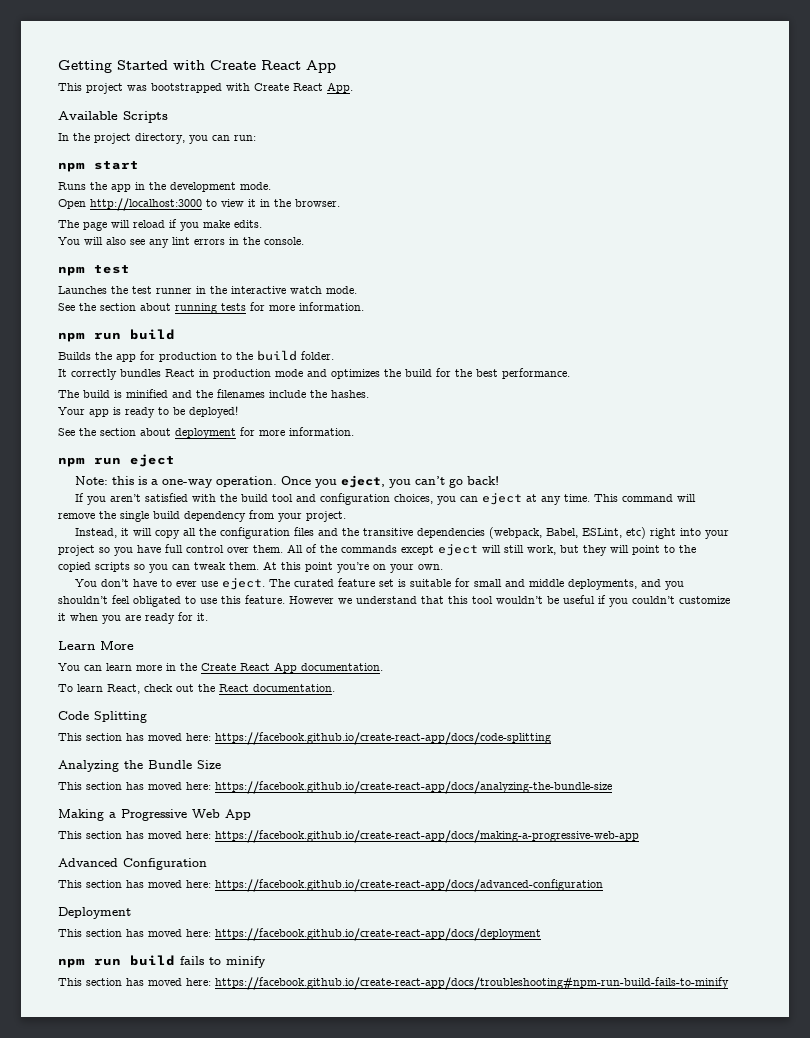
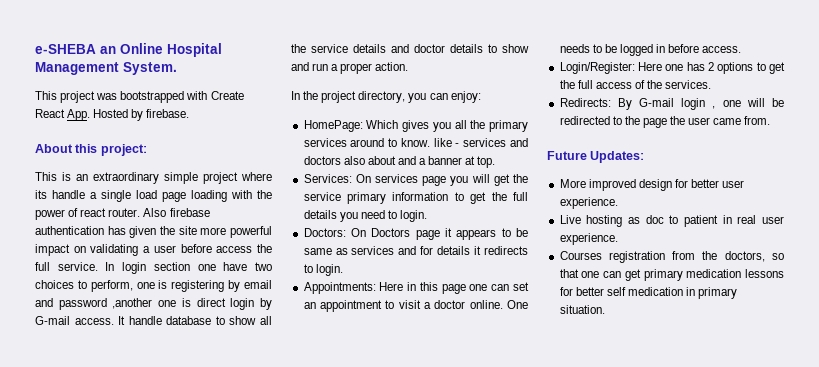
- Getting Started with Create React App
+ e-SHEBA an Online Hospital Management System.
- This project was bootstrapped with Create React App.
- Available Scripts
+ This project was bootstrapped with Create React App. Hosted by firebase.
+ About this project:
+ This is an extraordinary simple project where its handle a single load page loading with the power of react router. Also firebase authentication has given the site more powerful impact on validating a user before access the full service. In login section one have two choices to perform, one is registering by email and password ,another one is direct login by G-mail access. It handle database to show all the service details and doctor details to show and run a proper action.
- In the project directory, you can run:
- npm start
- Runs the app in the development mode.
- Open http://localhost:3000 to view it in the browser.
- The page will reload if you make edits.
- You will also see any lint errors in the console.
- npm test
- Launches the test runner in the interactive watch mode.
- See the section about running tests for more information.
- npm run build
- Builds the app for production to the build folder.
- It correctly bundles React in production mode and optimizes the build for the best performance.
- The build is minified and the filenames include the hashes.
- Your app is ready to be deployed!
- See the section about deployment for more information.
- npm run eject
- Note: this is a one-way operation. Once you eject, you can’t go back!
- If you aren’t satisfied with the build tool and configuration choices, you can eject at any time. This command will remove the single build dependency from your project.
- Instead, it will copy all the configuration files and the transitive dependencies (webpack, Babel, ESLint, etc) right into your project so you have full control over them. All of the commands except eject will still work, but they will point to the copied scripts so you can tweak them. At this point you’re on your own.
- You don’t have to ever use eject. The curated feature set is suitable for small and middle deployments, and you shouldn’t feel obligated to use this feature. However we understand that this tool wouldn’t be useful if you couldn’t customize it when you are ready for it.
- Learn More
- You can learn more in the Create React App documentation.
- To learn React, check out the React documentation.
- Code Splitting
- This section has moved here: https://facebook.github.io/create-react-app/docs/code-splitting
- Analyzing the Bundle Size
- This section has moved here: https://facebook.github.io/create-react-app/docs/analyzing-the-bundle-size
- Making a Progressive Web App
- This section has moved here: https://facebook.github.io/create-react-app/docs/making-a-progressive-web-app
- Advanced Configuration
- This section has moved here: https://facebook.github.io/create-react-app/docs/advanced-configuration
- Deployment
- This section has moved here: https://facebook.github.io/create-react-app/docs/deployment
- npm run build fails to minify
- This section has moved here: https://facebook.github.io/create-react-app/docs/troubleshooting#npm-run-build-fails-to-minify
+ In the project directory, you can enjoy:
+ HomePage: Which gives you all the primary services around to know. like - services and doctors also about and a banner at top.
+ Services: On services page you will get the service primary information to get the full details you need to login.
+ Doctors: On Doctors page it appears to be same as services and for details it redirects to login.
+ Appointments: Here in this page one can set an appointment to visit a doctor online. One needs to be logged in before access.
+ Login/Register: Here one has 2 options to get the full access of the services.
+ Redirects: By G-mail login , one will be redirected to the page the user came from.
+ Future Updates:
+ More improved design for better user experience.
+ Live hosting as doc to patient in real user experience.
+ Courses registration from the doctors, so that one can get primary medication lessons for better self medication in primary situation.

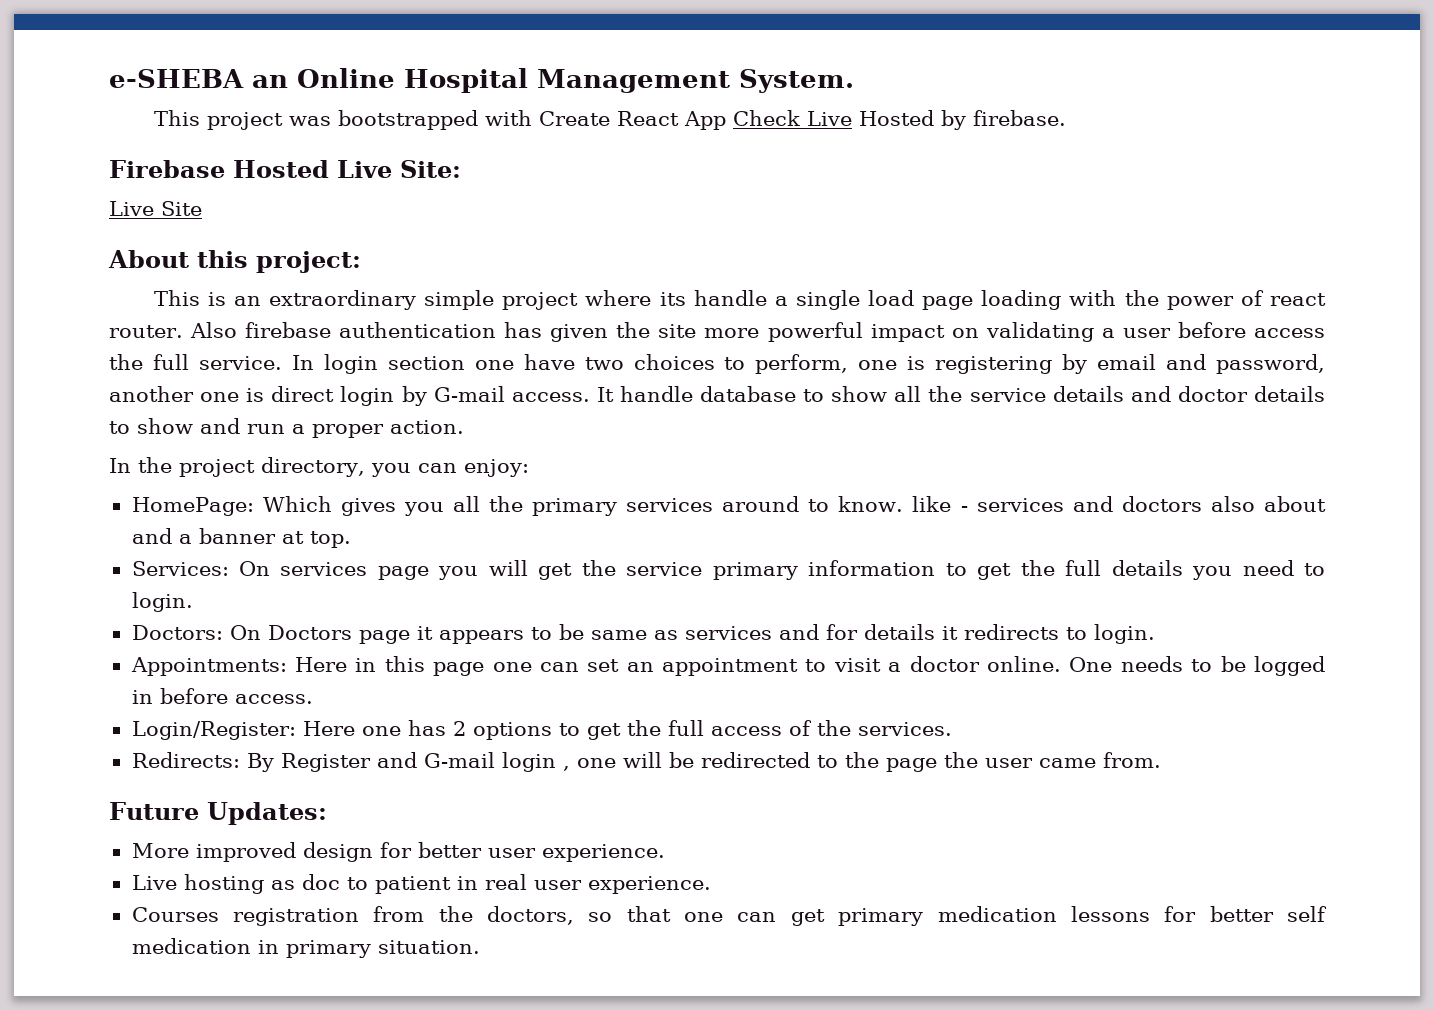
- This project was bootstrapped with Create React App. Hosted by firebase.
+ This project was bootstrapped with Create React App Check Live Hosted by firebase.
+ Firebase Hosted Live Site:
+ Live Site
- In login section one have two choices to perform, one is registering by email and password ,another one is direct login by G-mail access.
+ In login section one have two choices to perform, one is registering by email and password, another one is direct login by G-mail access.
- Redirects: By G-mail login , one will be redirected to the page the user came from.
+ Redirects: By Register and G-mail login , one will be redirected to the page the user came from.

